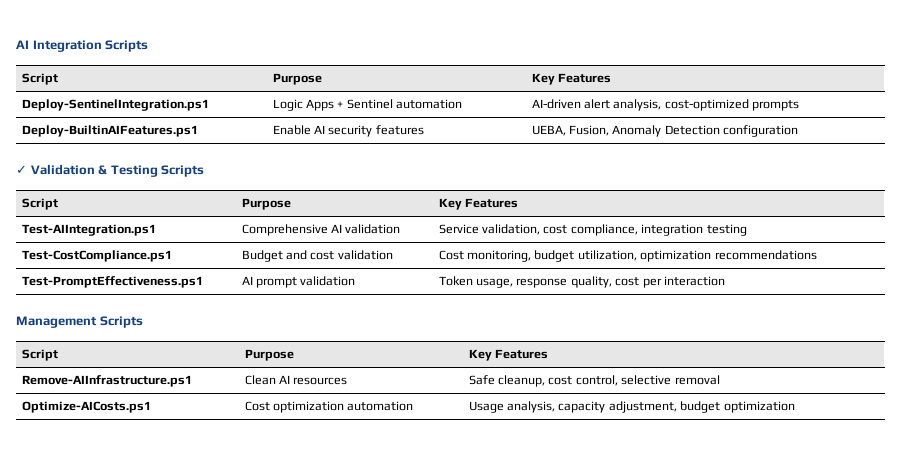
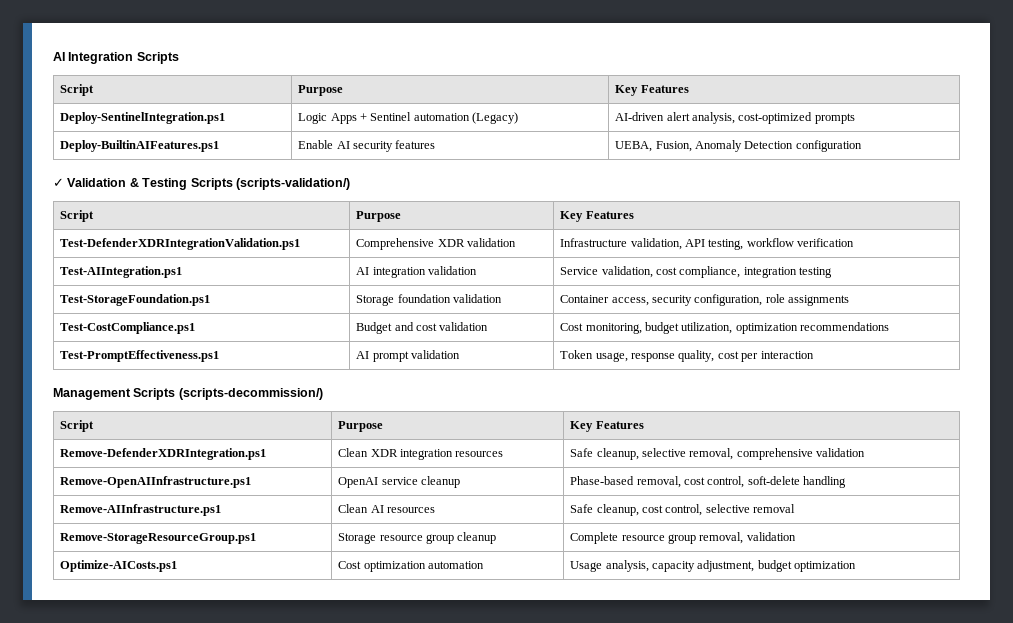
- Deploy-SentinelIntegration.ps1 | Logic Apps + Sentinel automation | AI-driven alert analysis, cost-optimized prompts
+ Deploy-SentinelIntegration.ps1 | Logic Apps + Sentinel automation (Legacy) | AI-driven alert analysis, cost-optimized prompts
- ✓ Validation & Testing Scripts
+ ✓ Validation & Testing Scripts (scripts-validation/)
  Script | Purpose | Key Features
+ Test-DefenderXDRIntegrationValidation.ps1 | Comprehensive XDR validation | Infrastructure validation, API testing, workflow verification
- Test-AIIntegration.ps1 | Comprehensive AI validation | Service validation, cost compliance, integration testing
+ Test-AIIntegration.ps1 | AI integration validation | Service validation, cost compliance, integration testing
+ Test-StorageFoundation.ps1 | Storage foundation validation | Container access, security configuration, role assignments
- Management Scripts
+ Management Scripts (scripts-decommission/)
  Script | Purpose | Key Features
+ Remove-DefenderXDRIntegration.ps1 | Clean XDR integration resources | Safe cleanup, selective removal, comprehensive validation
+ Remove-OpenAIInfrastructure.ps1 | OpenAI service cleanup | Phase-based removal, cost control, soft-delete handling
+ Remove-StorageResourceGroup.ps1 | Storage resource group cleanup | Complete resource group removal, validation

